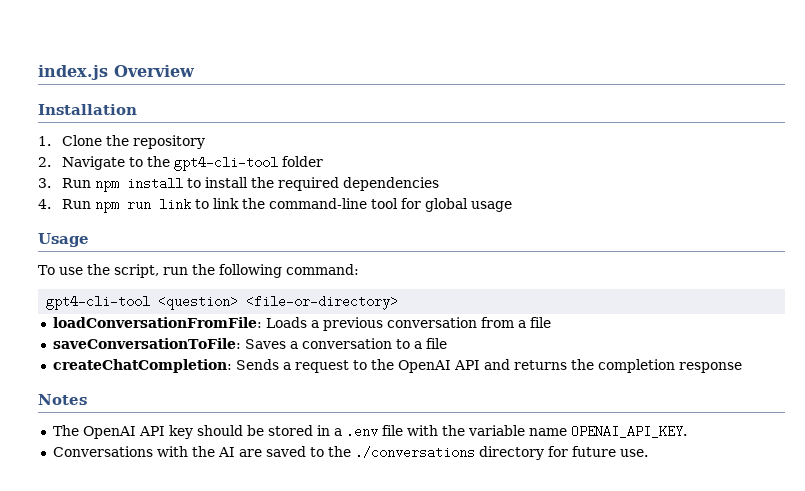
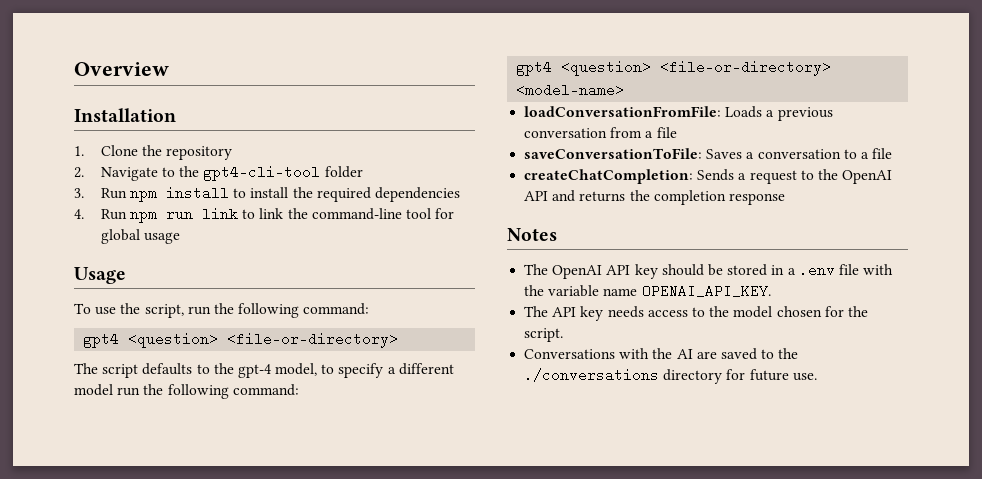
- index.js Overview
+ Overview
  To use the script, run the following command:
- gpt4-cli-tool <question> <file-or-directory>
+ gpt4 <question> <file-or-directory>
+ The script defaults to the gpt-4 model, to specify a different model run the following command:
+ gpt4 <question> <file-or-directory> <model-name>
+ The API key needs access to the model chosen for the script.

